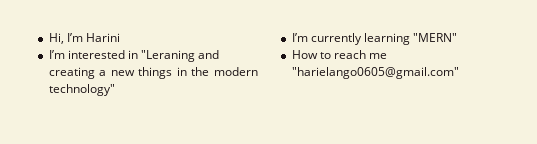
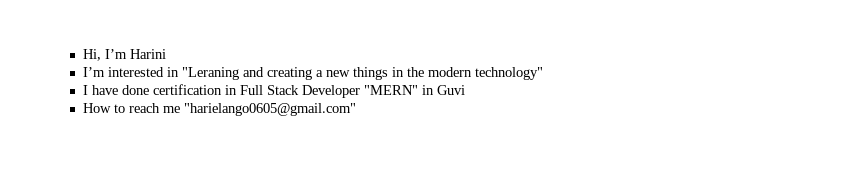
- I’m currently learning "MERN"
+ I have done certification in Full Stack Developer "MERN" in Guvi

